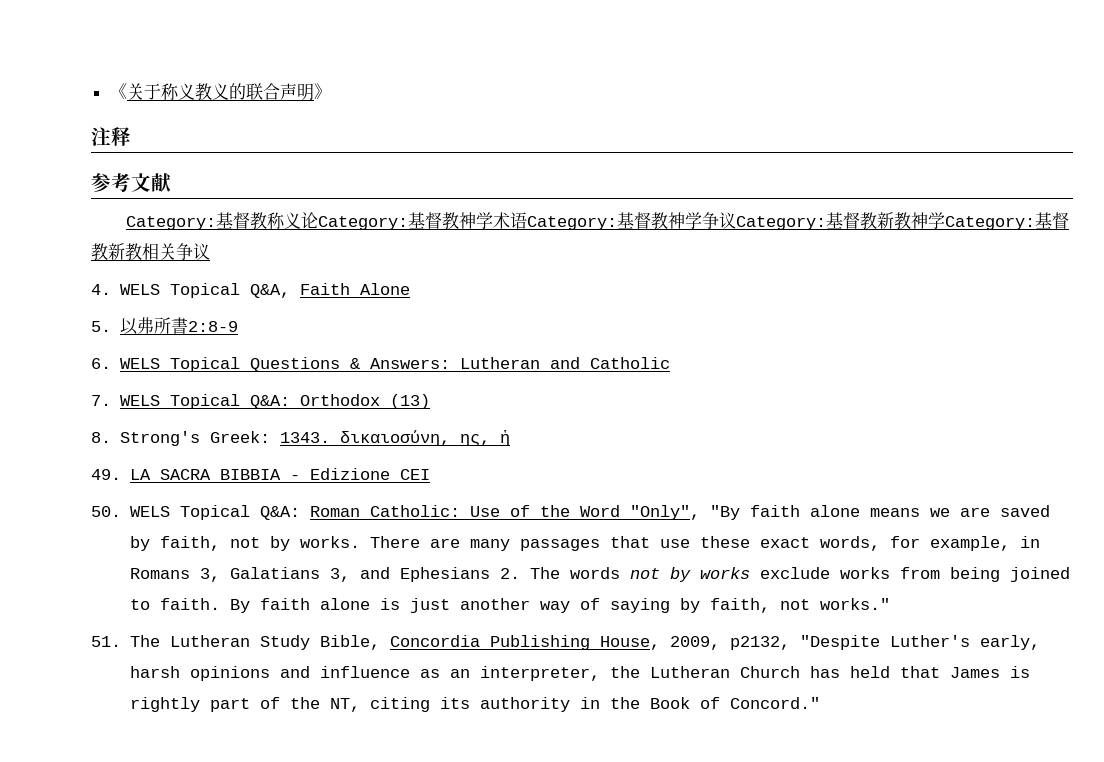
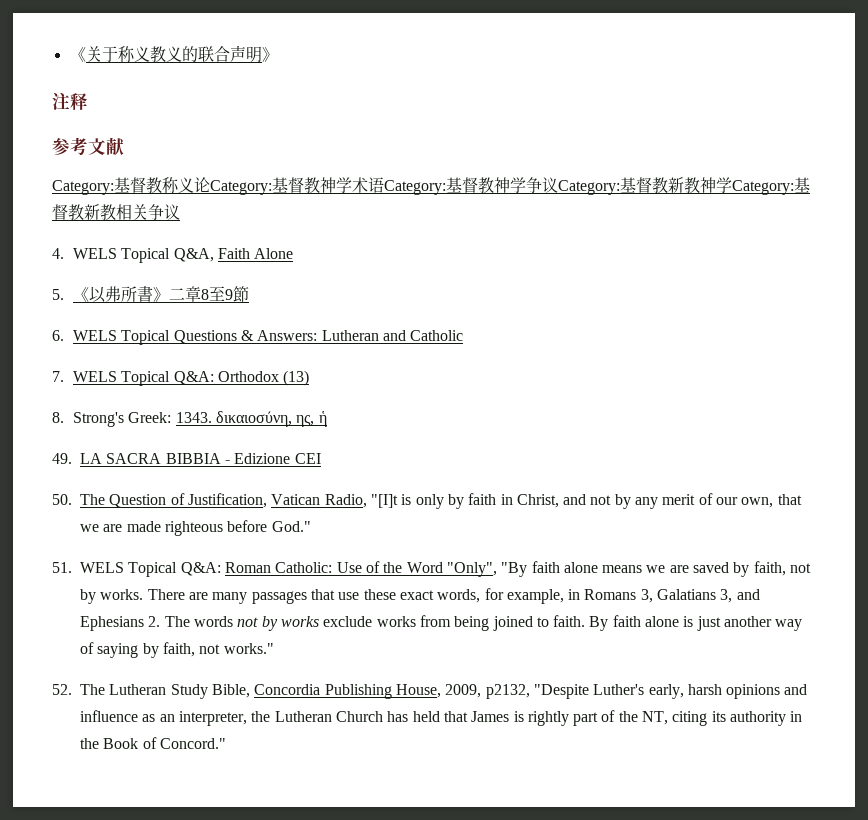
- 5.以弗所書2:8-9
+ 5.《以弗所書》二章8至9節
- 50. WELS Topical Q&A: Roman Catholic: Use of the Word "Only", "By faith alone means we are saved by faith, not by works.
+ 50. The Question of Justification, Vatican Radio, "[I]t is only by faith in Christ, and not by any merit of our own, that we are made righteous before God."
+ 51. WELS Topical Q&A: Roman Catholic: Use of the Word "Only", "By faith alone means we are saved by faith, not by works.
- 51. The Lutheran Study Bible, Concordia Publishing House, 2009, p2132, "Despite Luther's early, harsh opinions and influence as an interpreter, the Lutheran Church has held that James is rightly part of the NT, citing its authority in the Book of Concord."
+ 52. The Lutheran Study Bible, Concordia Publishing House, 2009, p2132, "Despite Luther's early, harsh opinions and influence as an interpreter, the Lutheran Church has held that James is rightly part of the NT, citing its authority in the Book of Concord."

